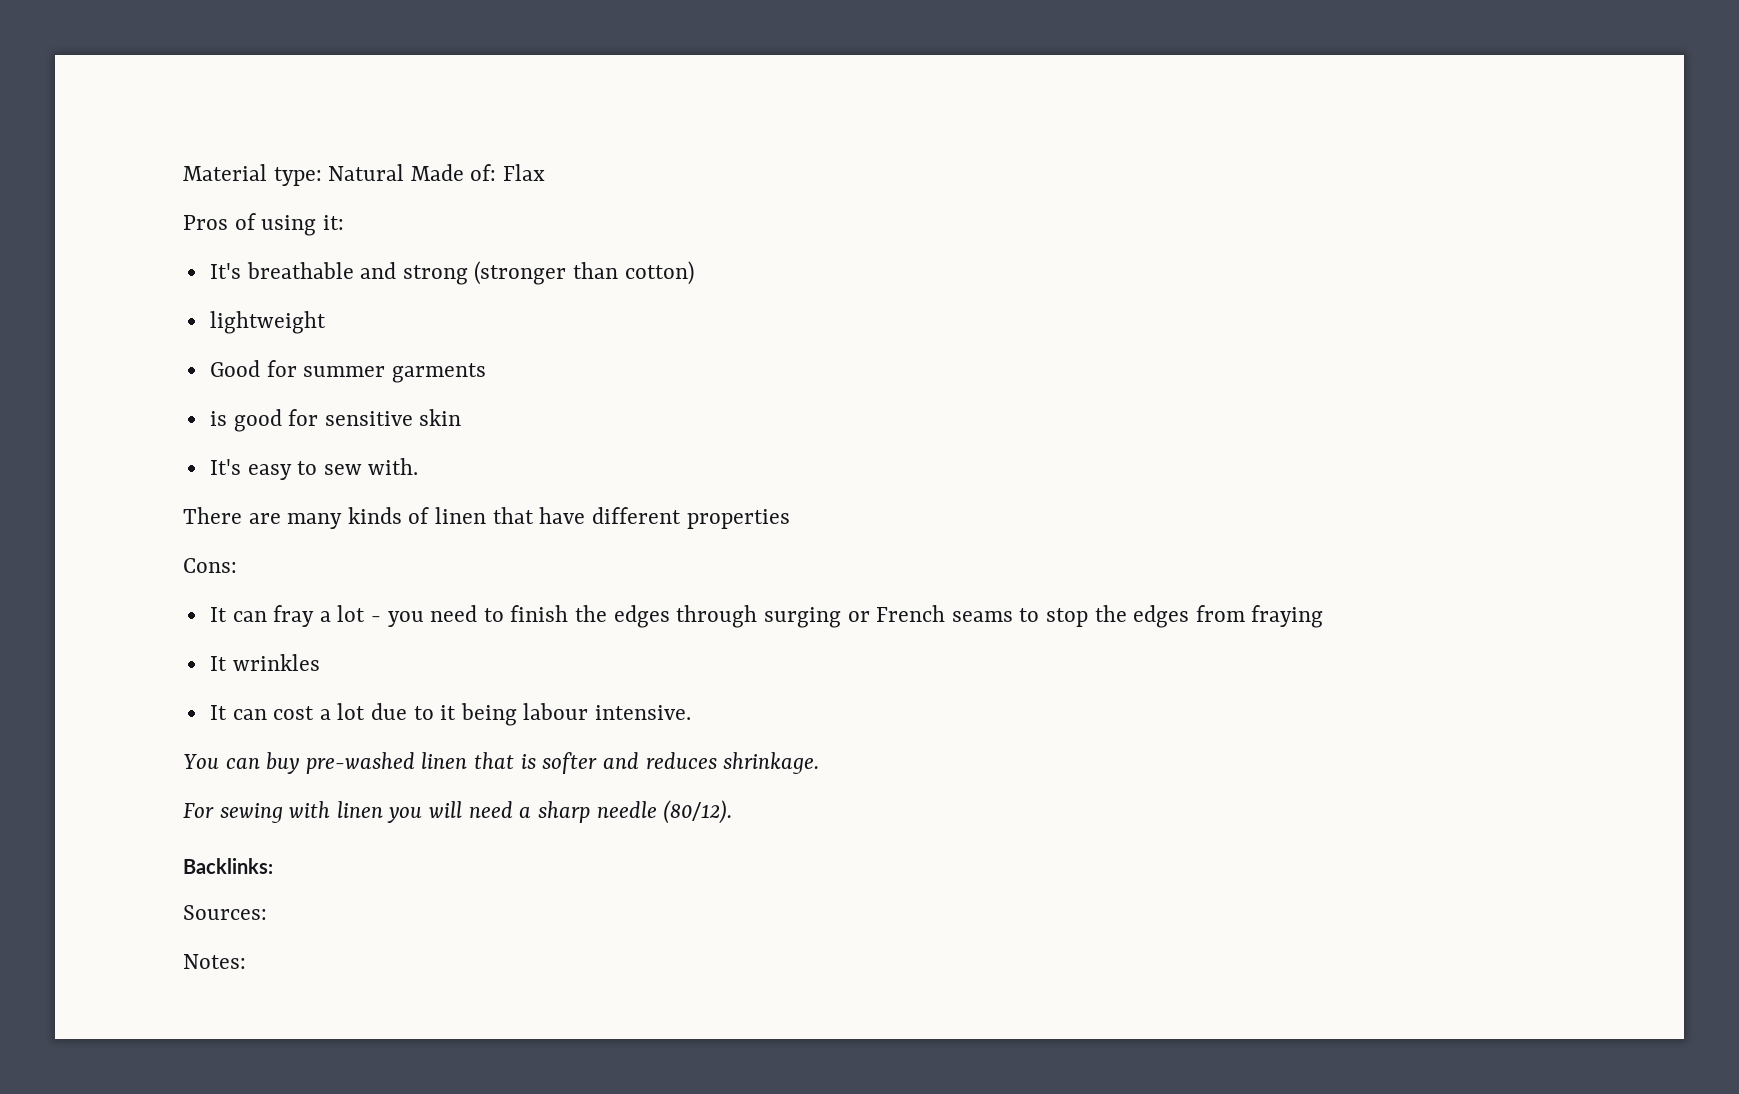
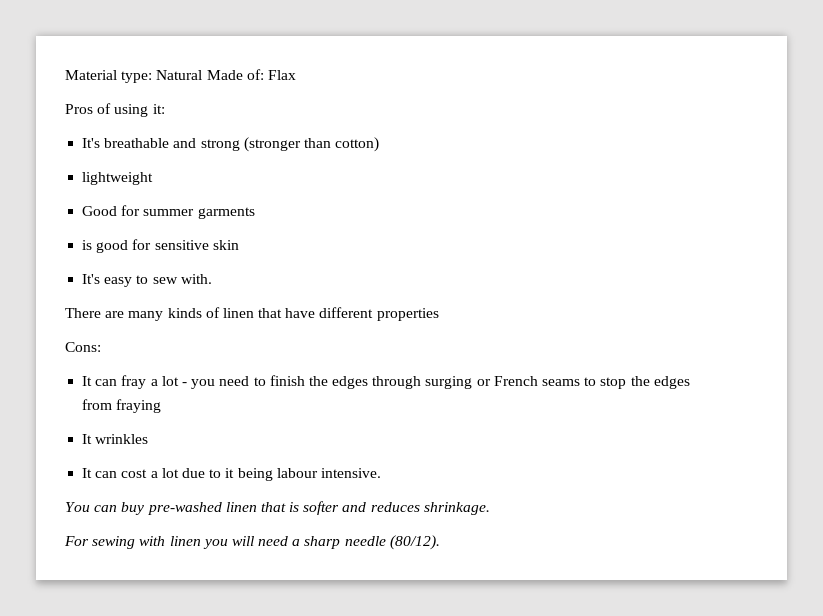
- Backlinks:
- Sources:
- Notes:

